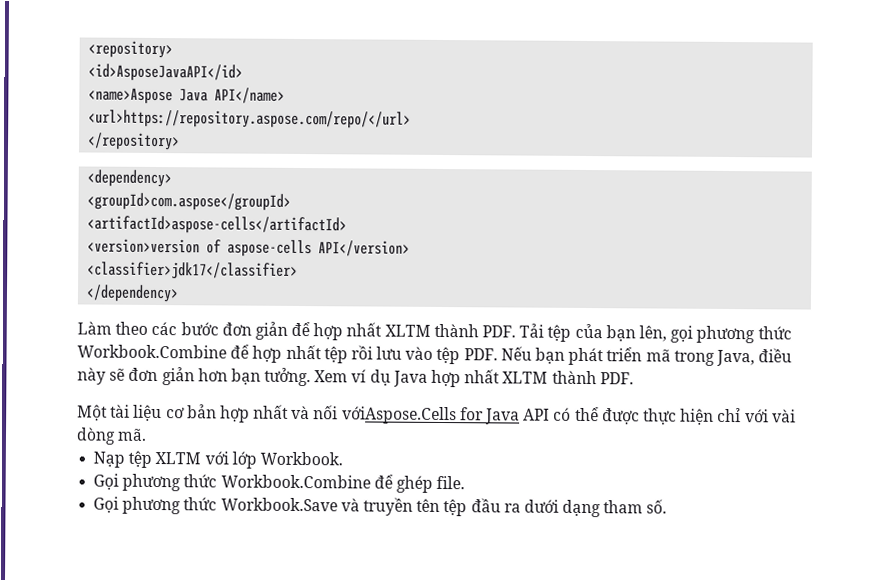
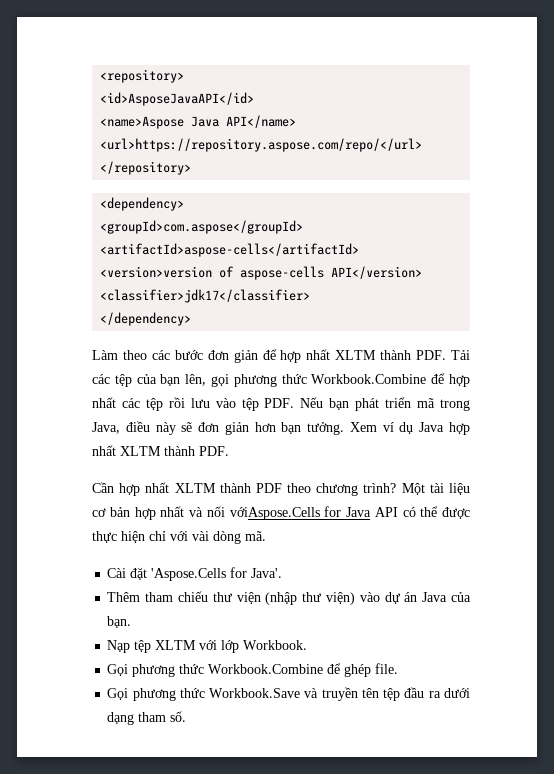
- Làm theo các bước đơn giản để hợp nhất XLTM thành PDF. Tải tệp của bạn lên, gọi phương thức Workbook.Combine để hợp nhất tệp rồi lưu vào tệp PDF. Nếu bạn phát triển mã trong Java, điều này sẽ đơn giản hơn bạn tưởng.
+ Làm theo các bước đơn giản để hợp nhất XLTM thành PDF. Tải các tệp của bạn lên, gọi phương thức Workbook.Combine để hợp nhất các tệp rồi lưu vào tệp PDF. Nếu bạn phát triển mã trong Java, điều này sẽ đơn giản hơn bạn tưởng.
+ Cần hợp nhất XLTM thành PDF theo chương trình?
+ Cài đặt 'Aspose.Cells for Java'.
+ Thêm tham chiếu thư viện (nhập thư viện) vào dự án Java của bạn.

